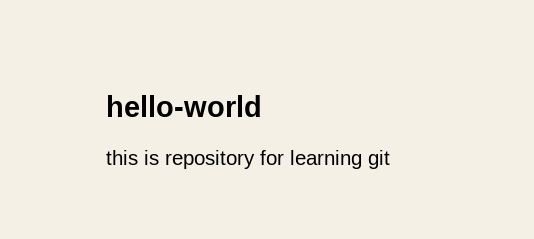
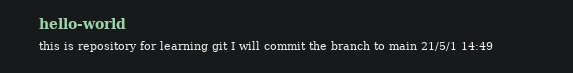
- this is repository for learning git
+ this is repository for learning git I will commit the branch to main 21/5/1 14:49

